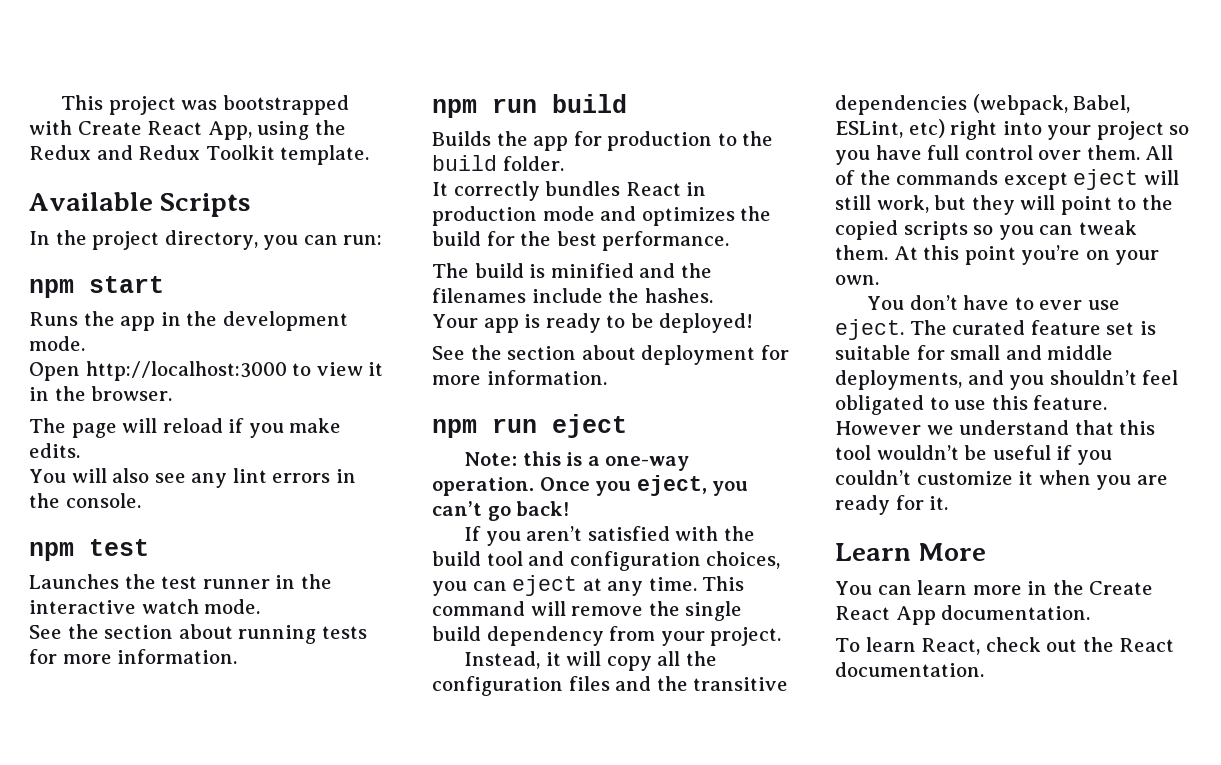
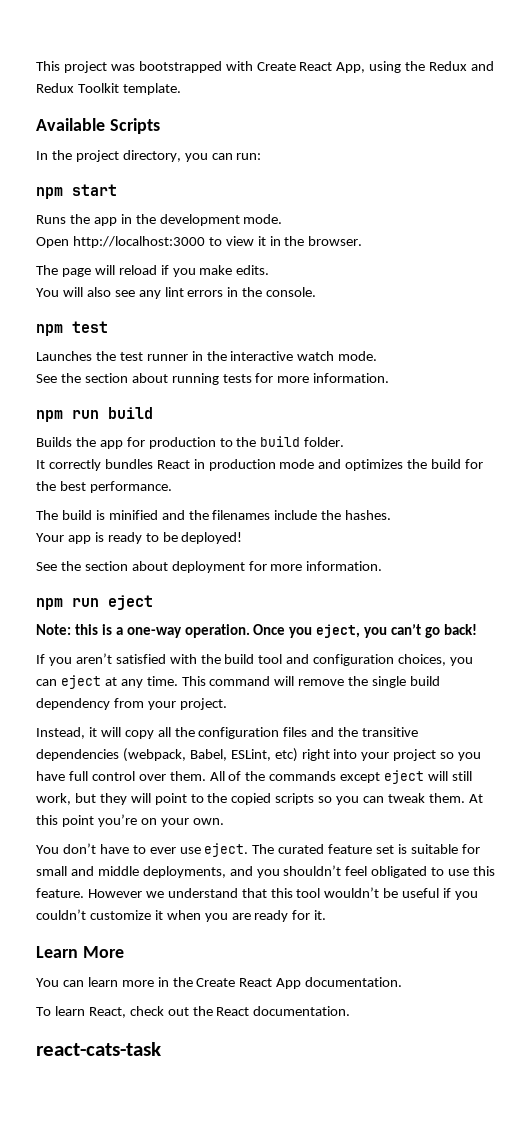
+ react-cats-task

